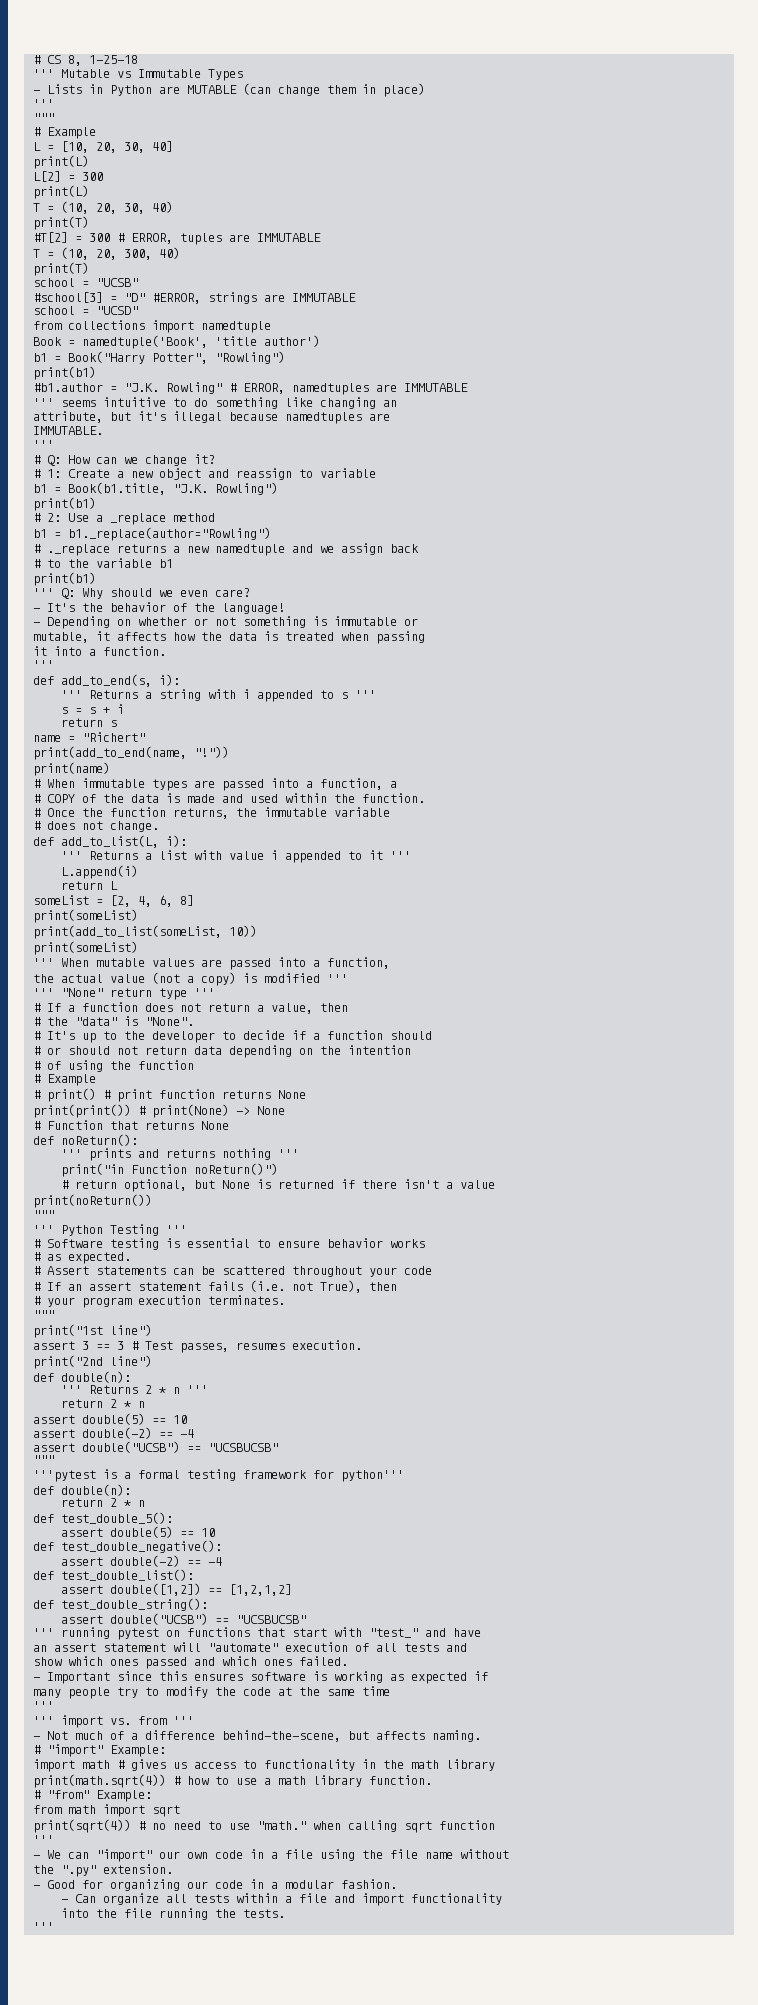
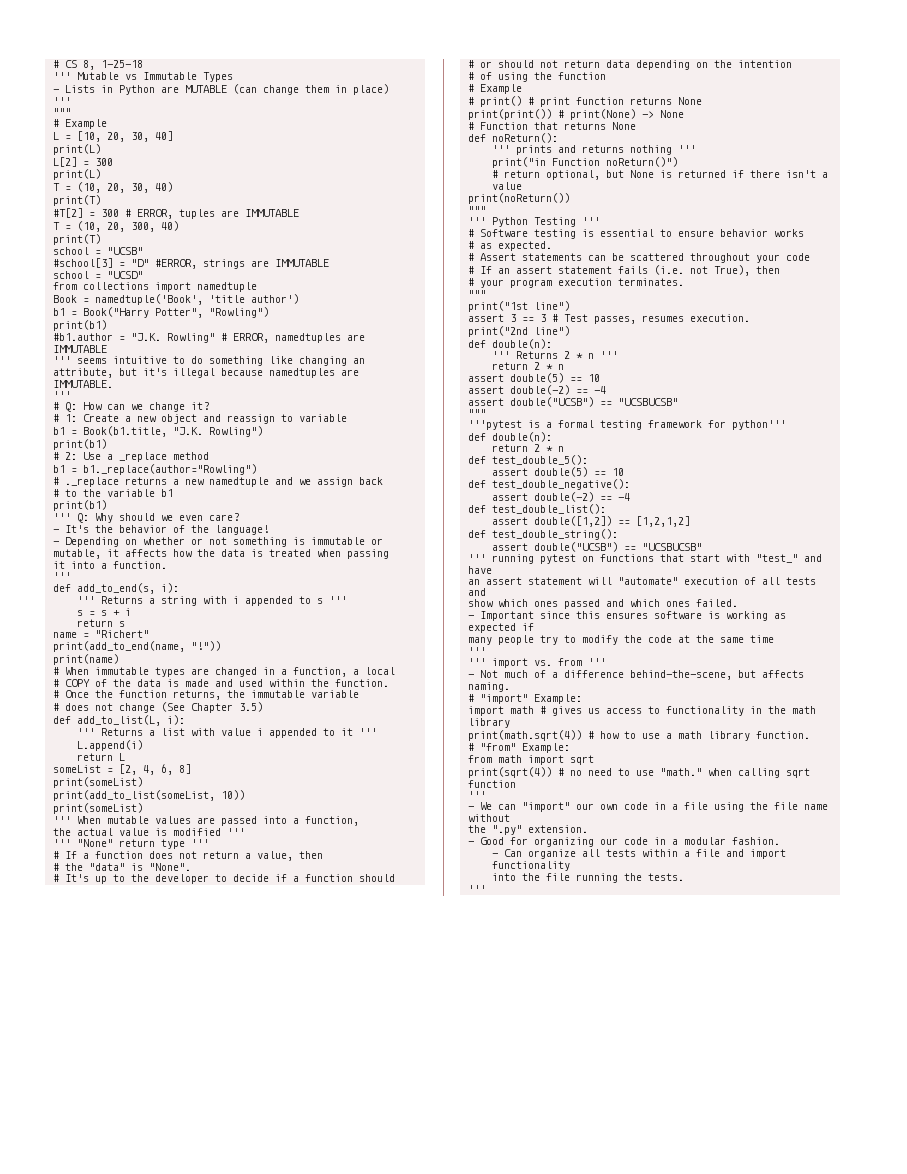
- # When immutable types are passed into a function, a
+ # When immutable types are changed in a function, a local
- # does not change.
+ # does not change (See Chapter 3.5)
- the actual value (not a copy) is modified '''
+ the actual value is modified '''

